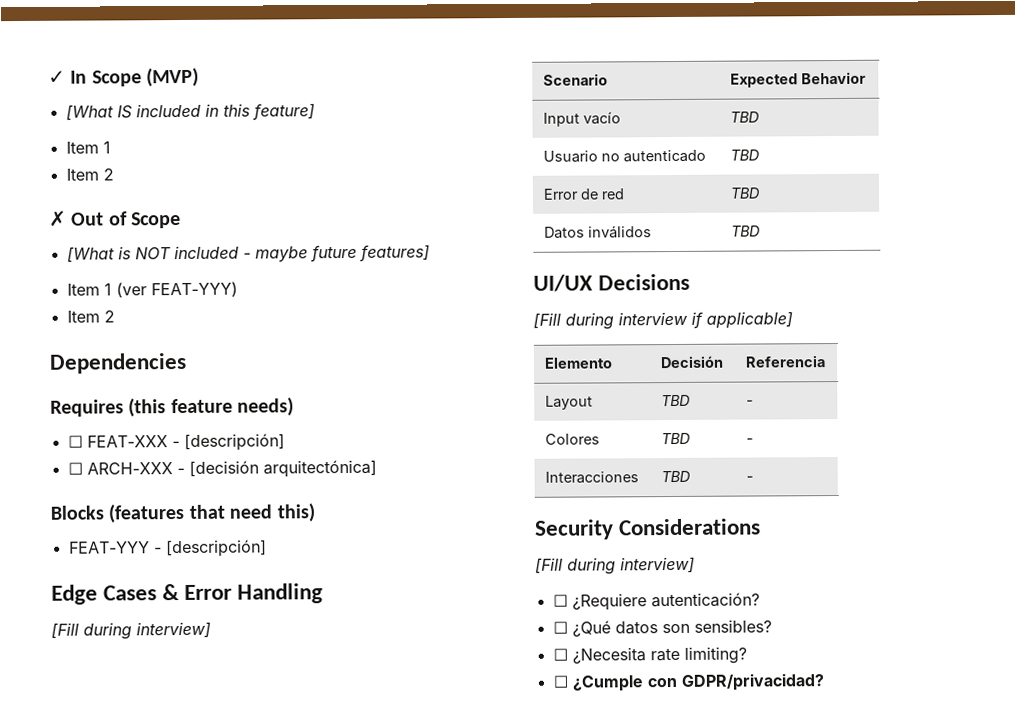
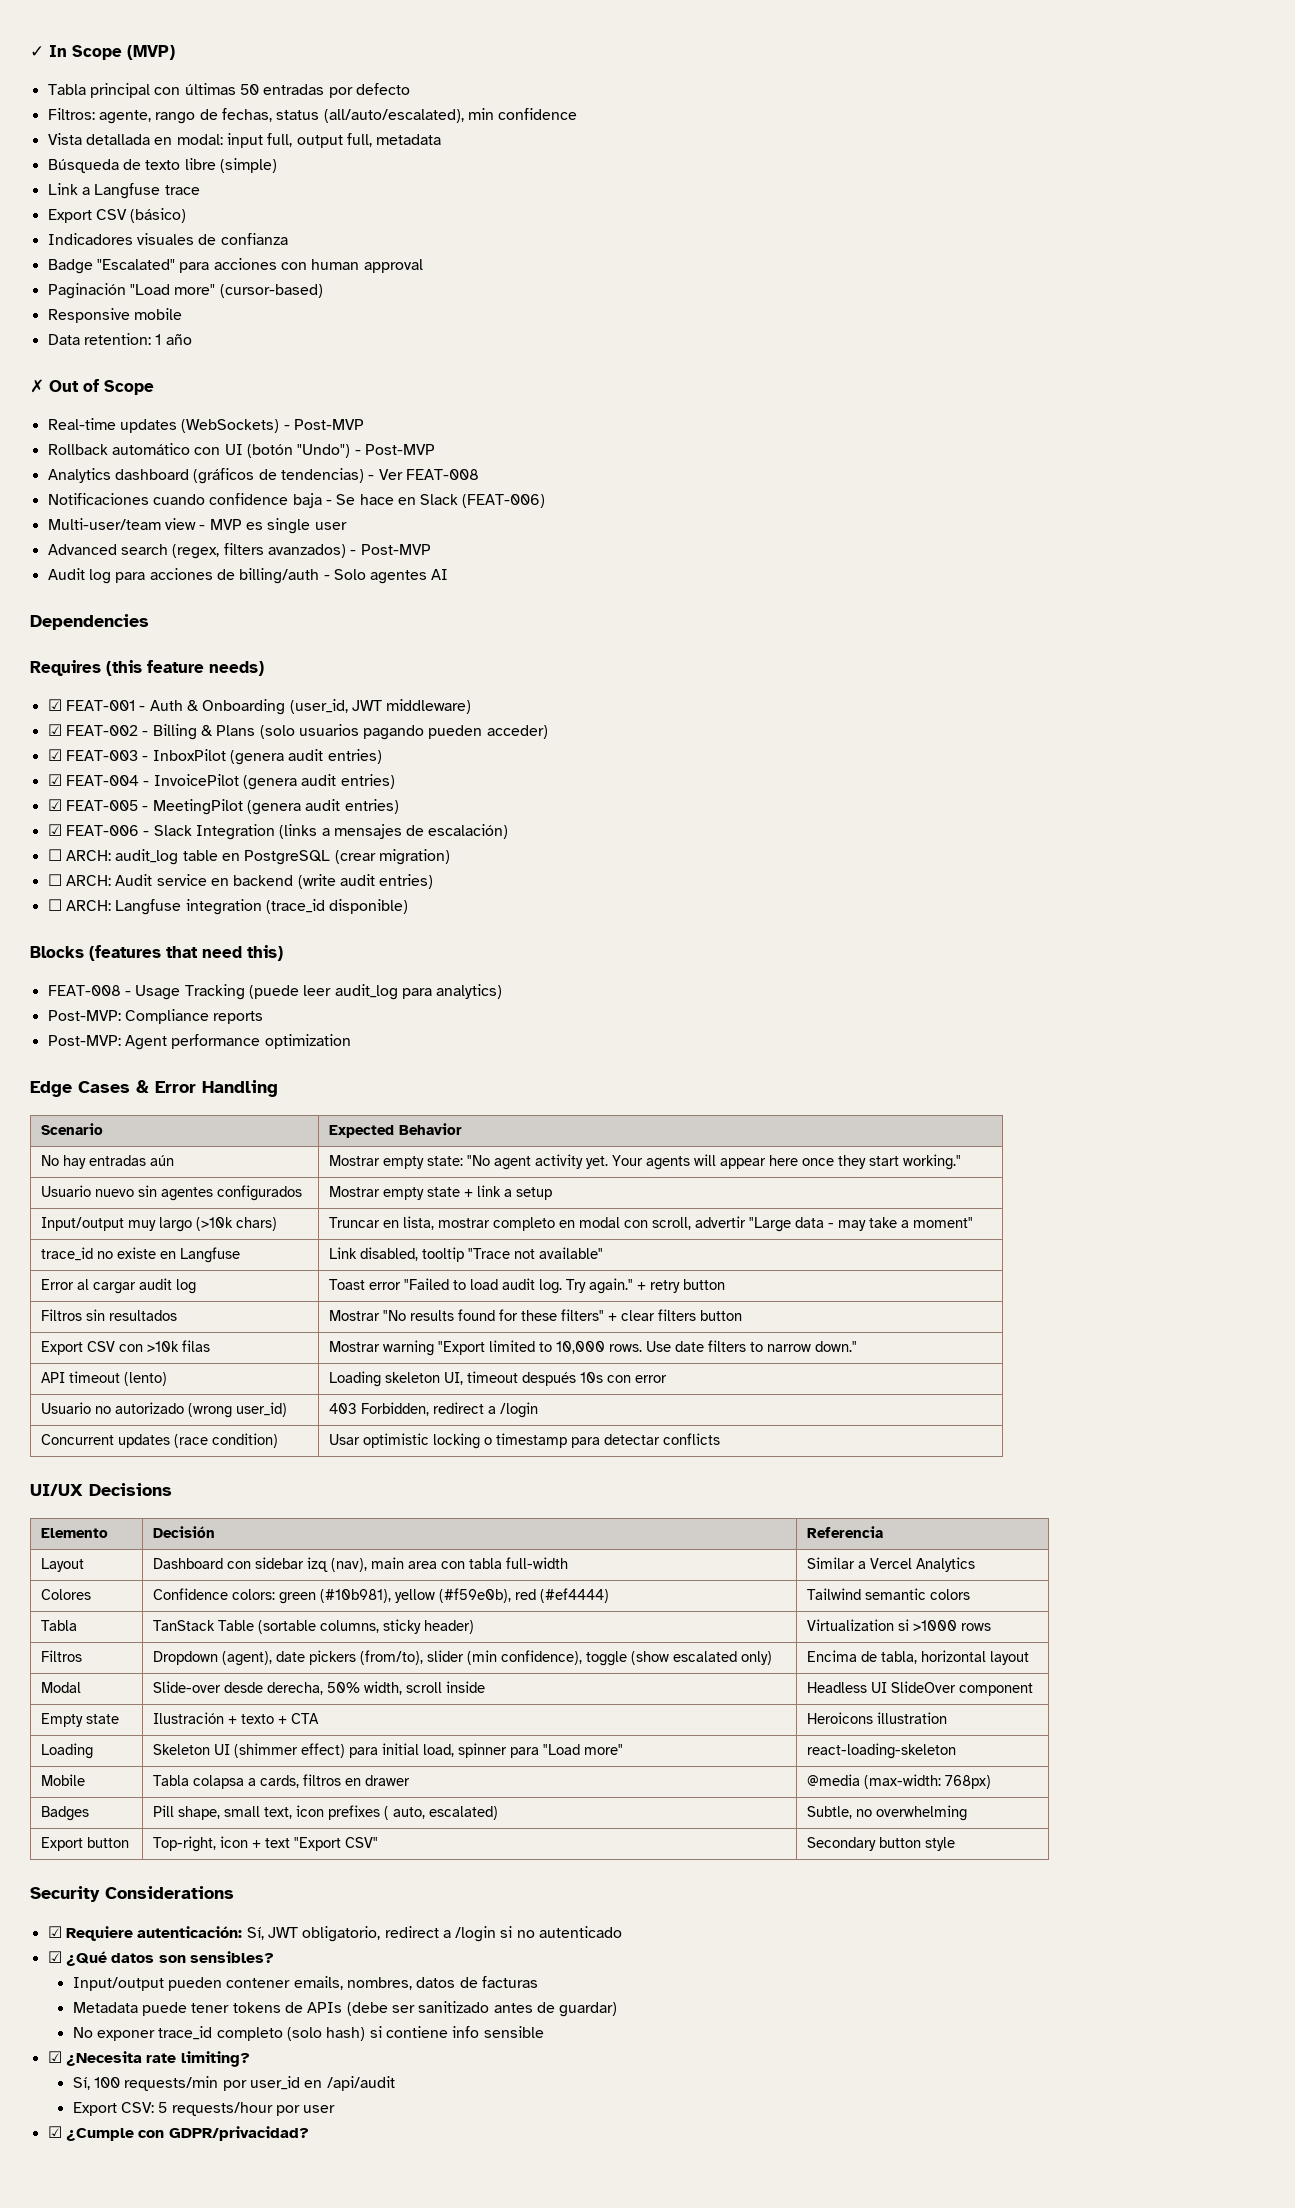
- [What IS included in this feature]
- Item 1
- Item 2
+ Tabla principal con últimas 50 entradas por defecto
+ Filtros: agente, rango de fechas, status (all/auto/escalated), min confidence
+ Vista detallada en modal: input full, output full, metadata
+ Búsqueda de texto libre (simple)
+ Link a Langfuse trace
+ Export CSV (básico)
+ Indicadores visuales de confianza
+ Badge "Escalated" para acciones con human approval
+ Paginación "Load more" (cursor-based)
+ Responsive mobile
+ Data retention: 1 año
- [What is NOT included - maybe future features]
- Item 1 (ver FEAT-YYY)
- Item 2
+ Real-time updates (WebSockets) - Post-MVP
+ Rollback automático con UI (botón "Undo") - Post-MVP
+ Analytics dashboard (gráficos de tendencias) - Ver FEAT-008
+ Notificaciones cuando confidence baja - Se hace en Slack (FEAT-006)
+ Multi-user/team view - MVP es single user
+ Advanced search (regex, filters avanzados) - Post-MVP
+ Audit log para acciones de billing/auth - Solo agentes AI
- ☐ FEAT-XXX - [descripción]
- ☐ ARCH-XXX - [decisión arquitectónica]
+ ☑ FEAT-001 - Auth & Onboarding (user_id, JWT middleware)
+ ☑ FEAT-002 - Billing & Plans (solo usuarios pagando pueden acceder)
+ ☑ FEAT-003 - InboxPilot (genera audit entries)
+ ☑ FEAT-004 - InvoicePilot (genera audit entries)
+ ☑ FEAT-005 - MeetingPilot (genera audit entries)
+ ☑ FEAT-006 - Slack Integration (links a mensajes de escalación)
+ ☐ ARCH: audit_log table en PostgreSQL (crear migration)
+ ☐ ARCH: Audit service en backend (write audit entries)
+ ☐ ARCH: Langfuse integration (trace_id disponible)
- FEAT-YYY - [descripción]
+ FEAT-008 - Usage Tracking (puede leer audit_log para analytics)
+ Post-MVP: Compliance reports
+ Post-MVP: Agent performance optimization
  Edge Cases & Error Handling
- [Fill during interview]
- Input vacío | TBD
- Usuario no autenticado | TBD
- Error de red | TBD
- Datos inválidos | TBD
+ No hay entradas aún | Mostrar empty state: "No agent activity yet. Your agents will appear here once they start working."
+ Usuario nuevo sin agentes configurados | Mostrar empty state + link a setup
+ Input/output muy largo (>10k chars) | Truncar en lista, mostrar completo en modal con scroll, advertir "Large data - may take a moment"
+ trace_id no existe en Langfuse | Link disabled, tooltip "Trace not available"
+ Error al cargar audit log | Toast error "Failed to load audit log. Try again." + retry button
+ Filtros sin resultados | Mostrar "No results found for these filters" + clear filters button
+ Export CSV con >10k filas | Mostrar warning "Export limited to 10,000 rows. Use date filters to narrow down."
+ API timeout (lento) | Loading skeleton UI, timeout después 10s con error
+ Usuario no autorizado (wrong user_id) | 403 Forbidden, redirect a /login
+ Concurrent updates (race condition) | Usar optimistic locking o timestamp para detectar conflicts
  UI/UX Decisions
- [Fill during interview if applicable]
  Elemento | Decisión | Referencia
- Layout | TBD | -
- Colores | TBD | -
- Interacciones | TBD | -
+ Layout | Dashboard con sidebar izq (nav), main area con tabla full-width | Similar a Vercel Analytics
+ Colores | Confidence colors: green (#10b981), yellow (#f59e0b), red (#ef4444) | Tailwind semantic colors
+ Tabla | TanStack Table (sortable columns, sticky header) | Virtualization si >1000 rows
+ Filtros | Dropdown (agent), date pickers (from/to), slider (min confidence), toggle (show escalated only) | Encima de tabla, horizontal layout
+ Modal | Slide-over desde derecha, 50% width, scroll inside | Headless UI SlideOver component
+ Empty state | Ilustración + texto + CTA | Heroicons illustration
+ Loading | Skeleton UI (shimmer effect) para initial load, spinner para "Load more" | react-loading-skeleton
+ Mobile | Tabla colapsa a cards, filtros en drawer | @media (max-width: 768px)
+ Badges | Pill shape, small text, icon prefixes ( auto, escalated) | Subtle, no overwhelming
+ Export button | Top-right, icon + text "Export CSV" | Secondary button style
  Security Considerations
- [Fill during interview]
- ☐ ¿Requiere autenticación?
- ☐ ¿Qué datos son sensibles?
- ☐ ¿Necesita rate limiting?
- ☐ ¿Cumple con GDPR/privacidad?
+ ☑ Requiere autenticación: Sí, JWT obligatorio, redirect a /login si no autenticado
+ ☑ ¿Qué datos son sensibles?
+ Input/output pueden contener emails, nombres, datos de facturas
+ Metadata puede tener tokens de APIs (debe ser sanitizado antes de guardar)
+ No exponer trace_id completo (solo hash) si contiene info sensible
+ ☑ ¿Necesita rate limiting?
+ Sí, 100 requests/min por user_id en /api/audit
+ Export CSV: 5 requests/hour por user
+ ☑ ¿Cumple con GDPR/privacidad?

